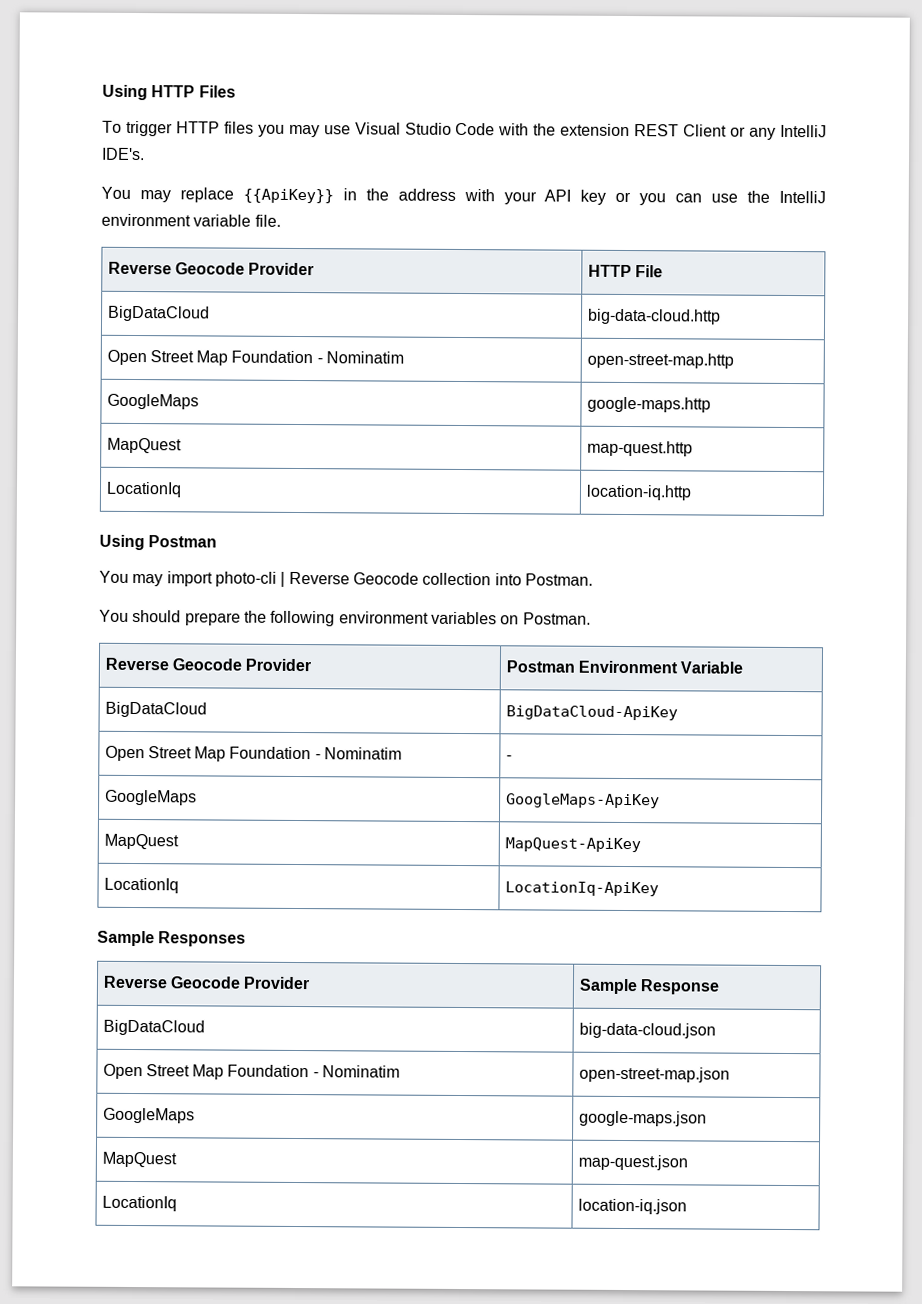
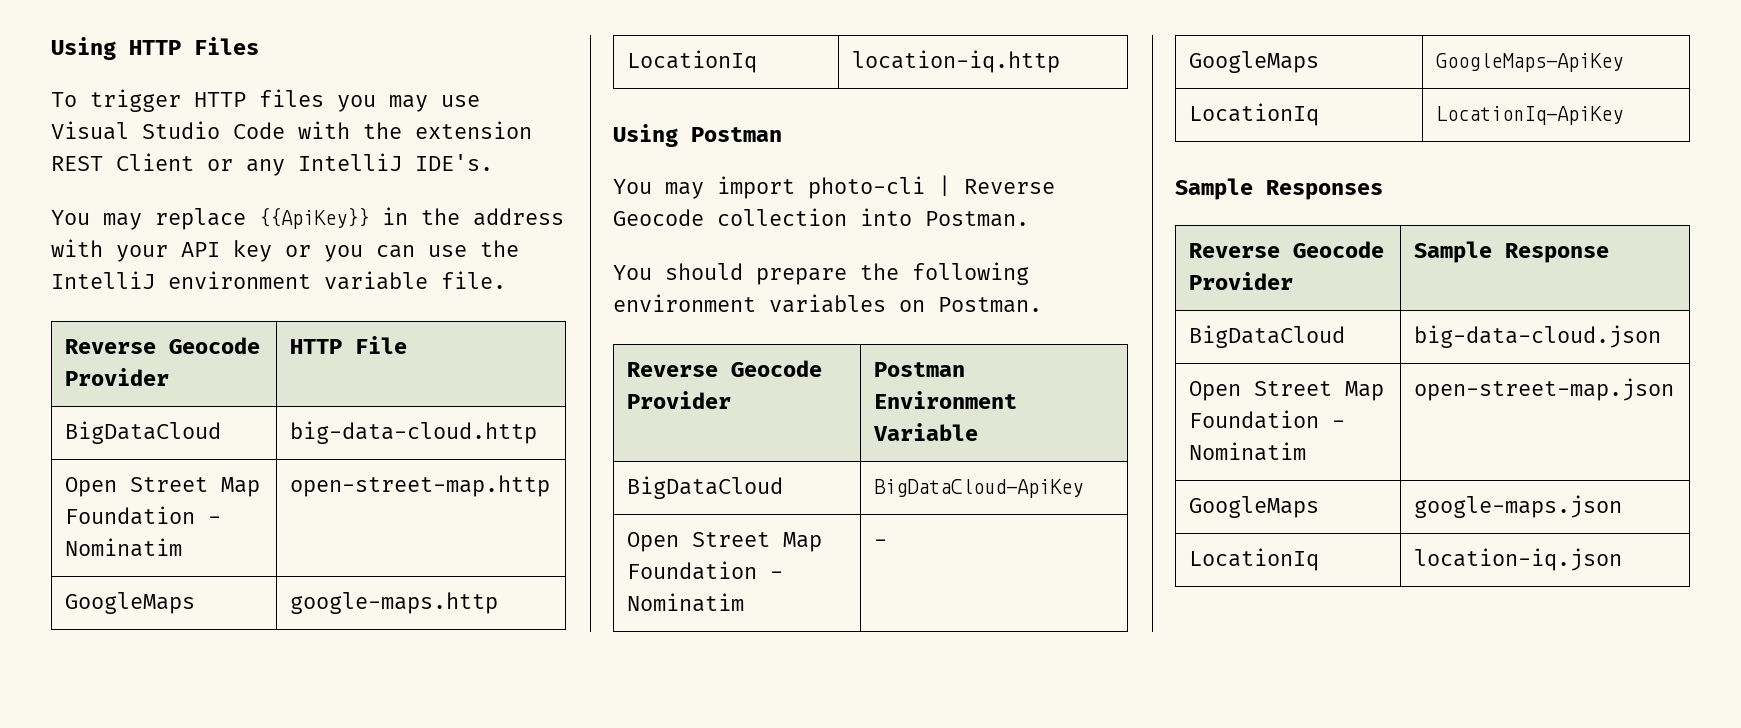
- MapQuest | map-quest.http
- MapQuest | MapQuest-ApiKey
- MapQuest | map-quest.json

